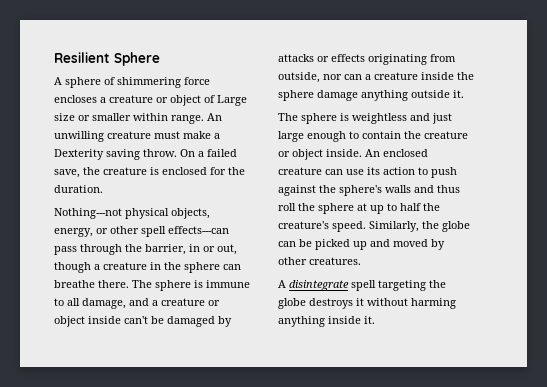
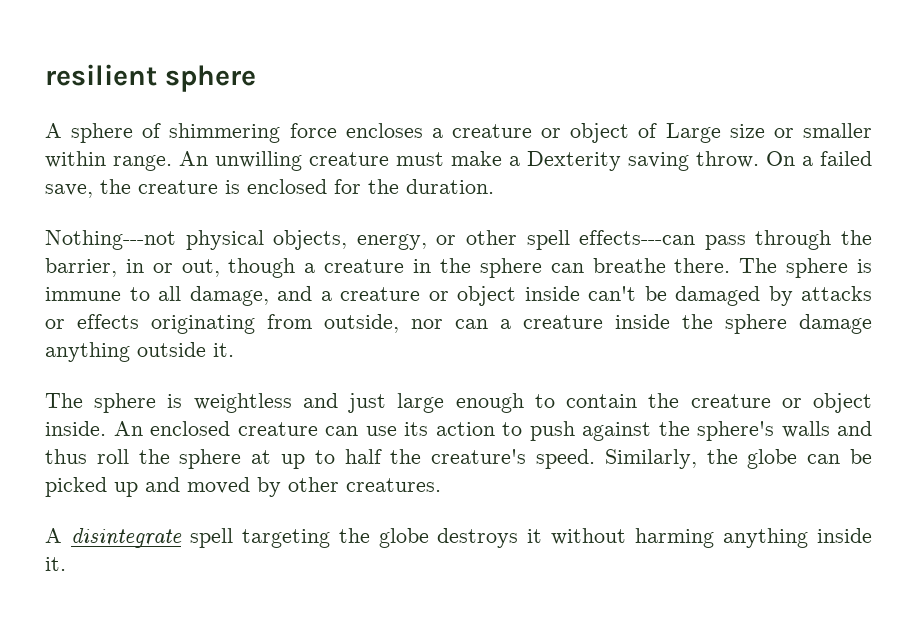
- Resilient Sphere
+ resilient sphere

